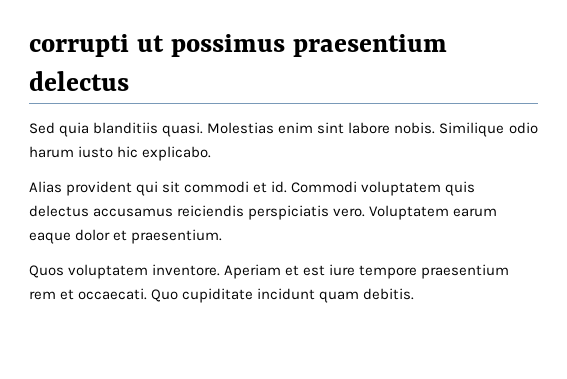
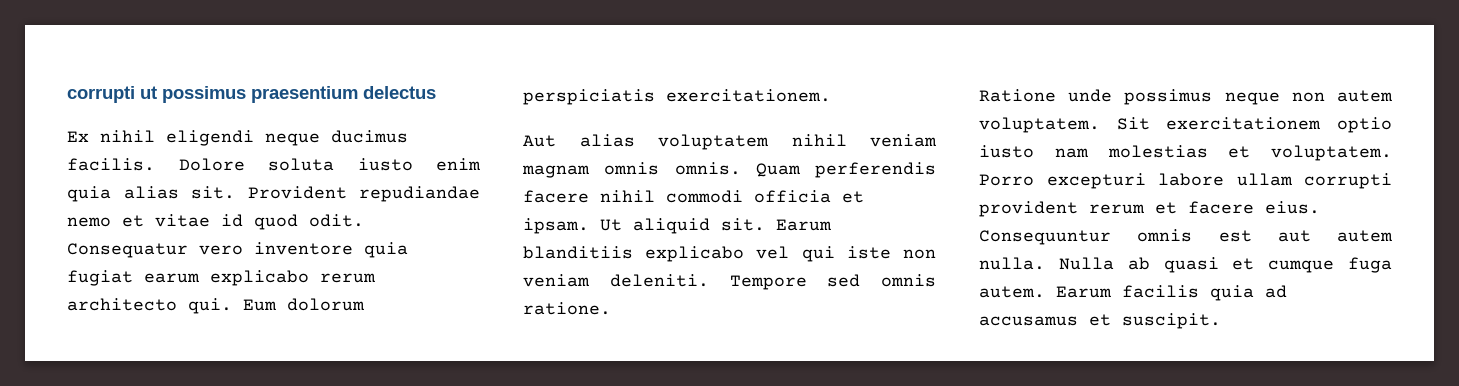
- Sed quia blanditiis quasi. Molestias enim sint labore nobis. Similique odio harum iusto hic explicabo.
- Alias provident qui sit commodi et id. Commodi voluptatem quis delectus accusamus reiciendis perspiciatis vero. Voluptatem earum eaque dolor et praesentium.
- Quos voluptatem inventore. Aperiam et est iure tempore praesentium rem et occaecati. Quo cupiditate incidunt quam debitis.
+ Ex nihil eligendi neque ducimus facilis. Dolore soluta iusto enim quia alias sit. Provident repudiandae nemo et vitae id quod odit. Consequatur vero inventore quia fugiat earum explicabo rerum architecto qui. Eum dolorum perspiciatis exercitationem.
+ Aut alias voluptatem nihil veniam magnam omnis omnis. Quam perferendis facere nihil commodi officia et ipsam. Ut aliquid sit. Earum blanditiis explicabo vel qui iste non veniam deleniti. Tempore sed omnis ratione.
+ Ratione unde possimus neque non autem voluptatem. Sit exercitationem optio iusto nam molestias et voluptatem. Porro excepturi labore ullam corrupti provident rerum et facere eius. Consequuntur omnis est aut autem nulla. Nulla ab quasi et cumque fuga autem. Earum facilis quia ad accusamus et suscipit.

